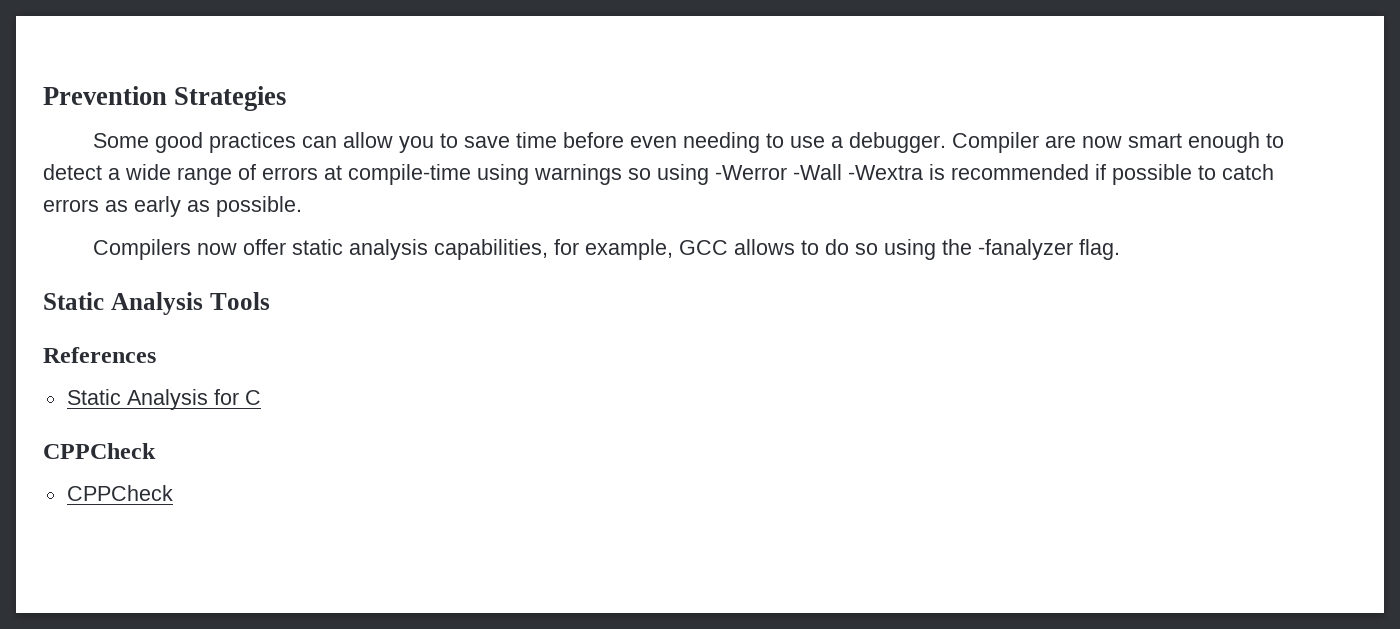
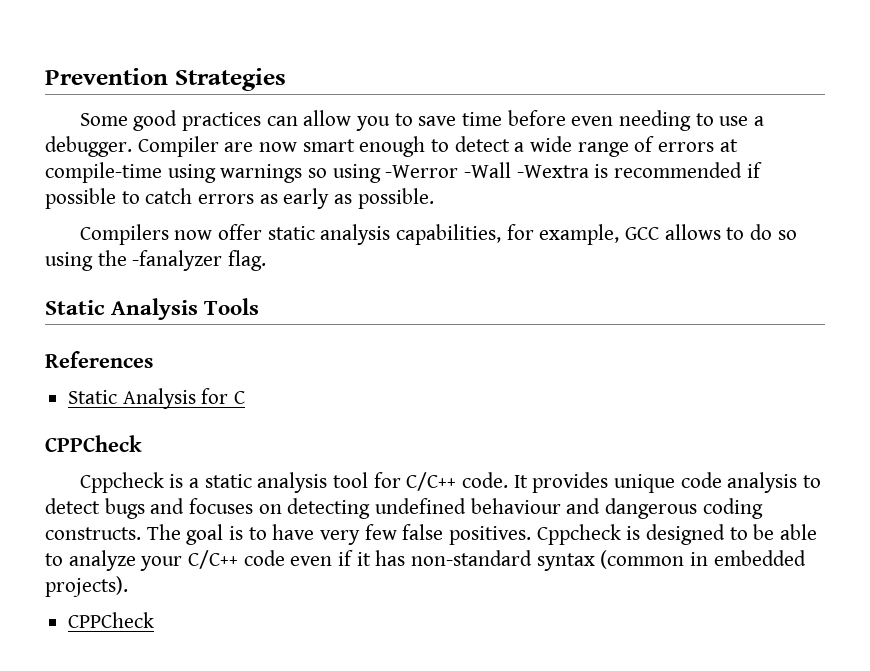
+ Cppcheck is a static analysis tool for C/C++ code. It provides unique code analysis to detect bugs and focuses on detecting undefined behaviour and dangerous coding constructs. The goal is to have very few false positives. Cppcheck is designed to be able to analyze your C/C++ code even if it has non-standard syntax (common in embedded projects).

